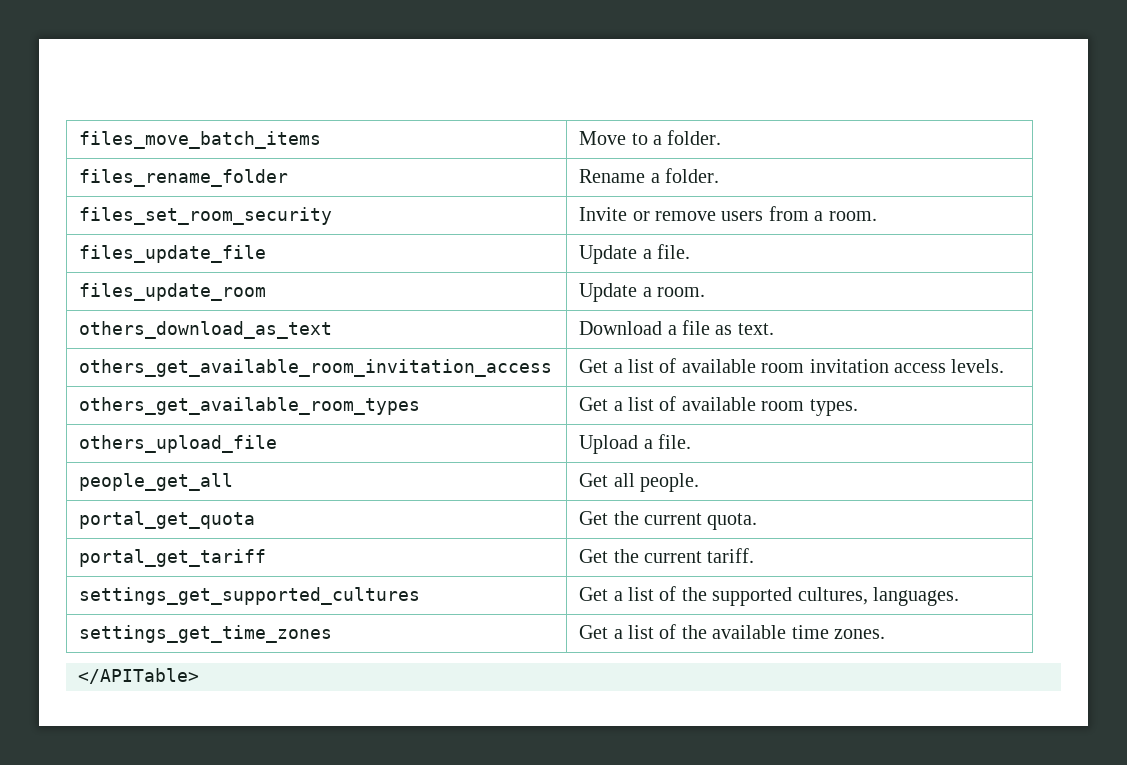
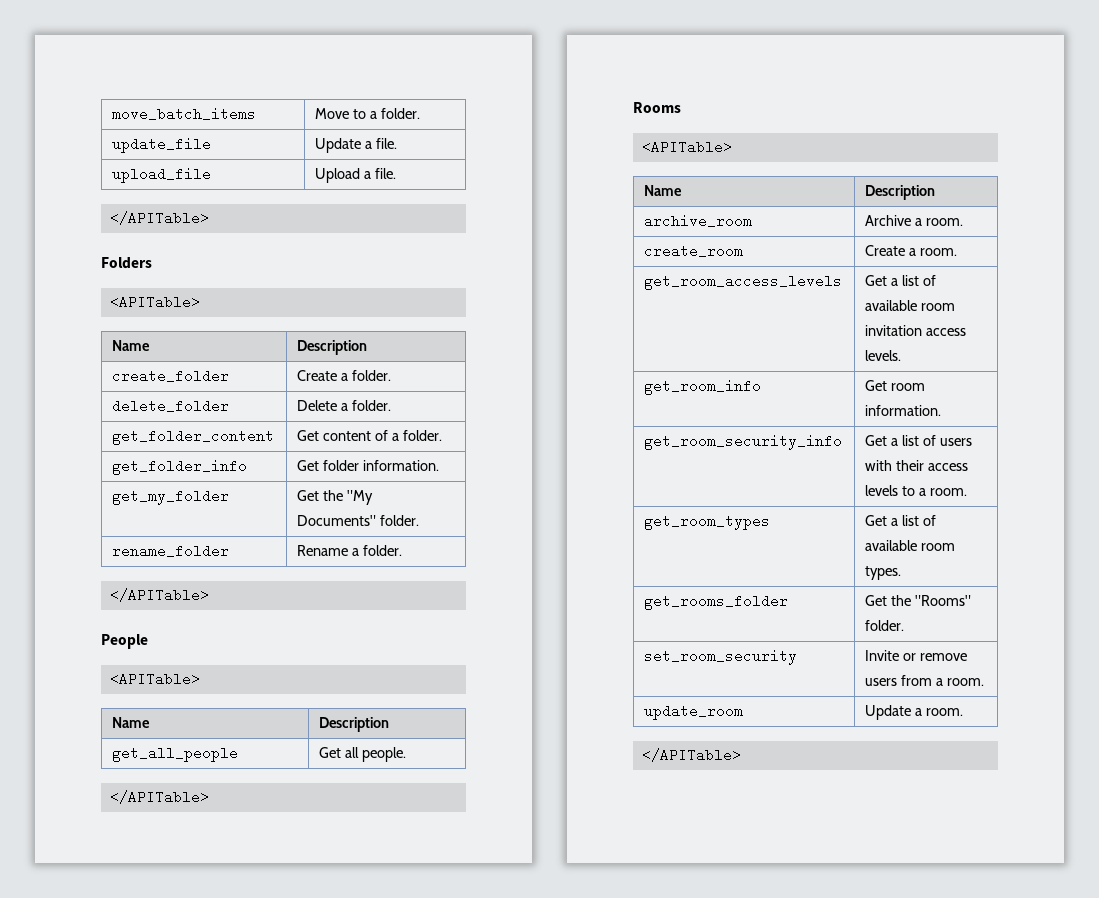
- files_move_batch_items | Move to a folder.
+ move_batch_items | Move to a folder.
- files_rename_folder | Rename a folder.
- files_set_room_security | Invite or remove users from a room.
- files_update_file | Update a file.
- files_update_room | Update a room.
- others_download_as_text | Download a file as text.
- others_get_available_room_invitation_access | Get a list of available room invitation access levels.
+ update_file | Update a file.
+ upload_file | Upload a file.
+ </APITable>
+ Folders
+ <APITable>
+ Name | Description
+ create_folder | Create a folder.
+ delete_folder | Delete a folder.
+ get_folder_content | Get content of a folder.
+ get_folder_info | Get folder information.
+ get_my_folder | Get the "My Documents" folder.
+ rename_folder | Rename a folder.
+ </APITable>
+ People
+ <APITable>
+ Name | Description
+ get_all_people | Get all people.
+ </APITable>
+ Rooms
+ <APITable>
+ Name | Description
+ archive_room | Archive a room.
+ create_room | Create a room.
+ get_room_access_levels | Get a list of available room invitation access levels.
- others_get_available_room_types | Get a list of available room types.
+ get_room_info | Get room information.
+ get_room_security_info | Get a list of users with their access levels to a room.
+ get_room_types | Get a list of available room types.
- others_upload_file | Upload a file.
- people_get_all | Get all people.
- portal_get_quota | Get the current quota.
- portal_get_tariff | Get the current tariff.
- settings_get_supported_cultures | Get a list of the supported cultures, languages.
- settings_get_time_zones | Get a list of the available time zones.
+ get_rooms_folder | Get the "Rooms" folder.
+ set_room_security | Invite or remove users from a room.
+ update_room | Update a room.

